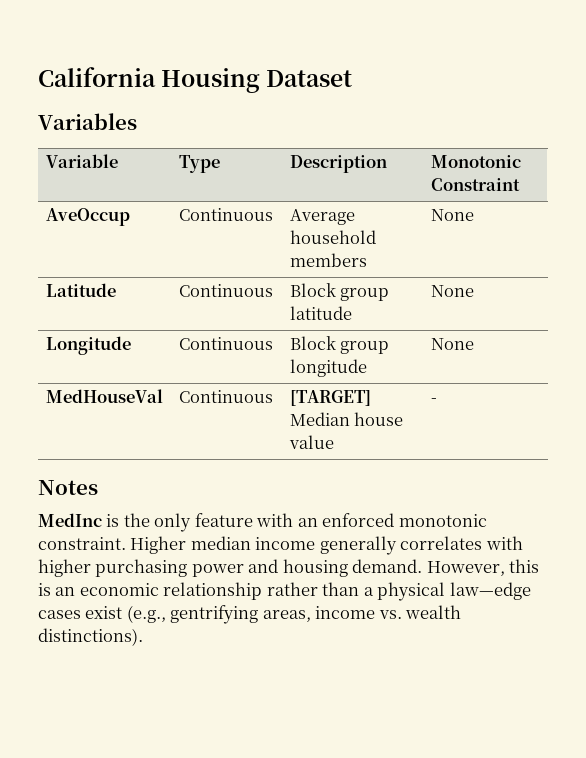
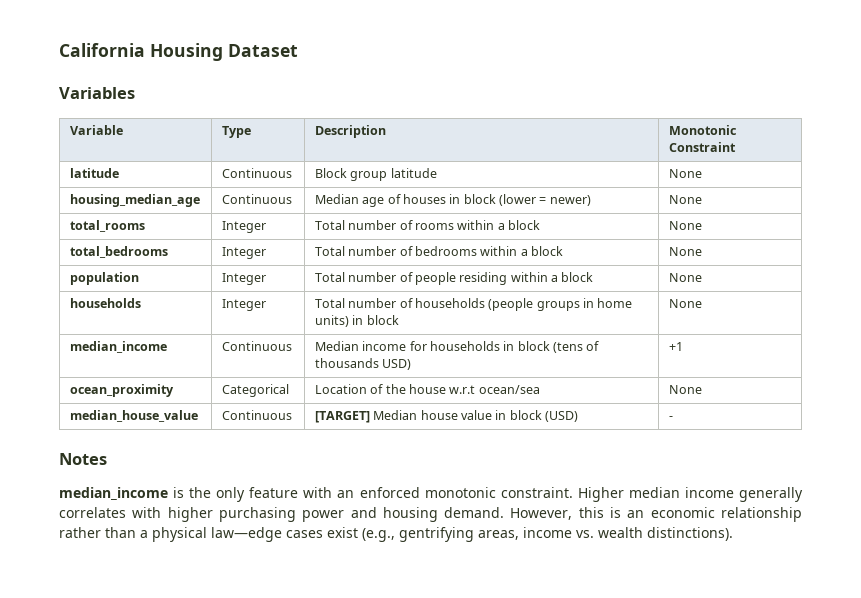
- AveOccup | Continuous | Average household members | None
- Latitude | Continuous | Block group latitude | None
+ latitude | Continuous | Block group latitude | None
- Longitude | Continuous | Block group longitude | None
- MedHouseVal | Continuous | [TARGET] Median house value | -
+ housing_median_age | Continuous | Median age of houses in block (lower = newer) | None
+ total_rooms | Integer | Total number of rooms within a block | None
+ total_bedrooms | Integer | Total number of bedrooms within a block | None
+ population | Integer | Total number of people residing within a block | None
+ households | Integer | Total number of households (people groups in home units) in block | None
+ median_income | Continuous | Median income for households in block (tens of thousands USD) | +1
+ ocean_proximity | Categorical | Location of the house w.r.t ocean/sea | None
+ median_house_value | Continuous | [TARGET] Median house value in block (USD) | -
- MedInc is the only feature with an enforced monotonic constraint.
+ median_income is the only feature with an enforced monotonic constraint.

